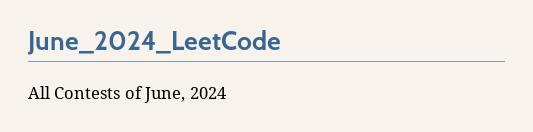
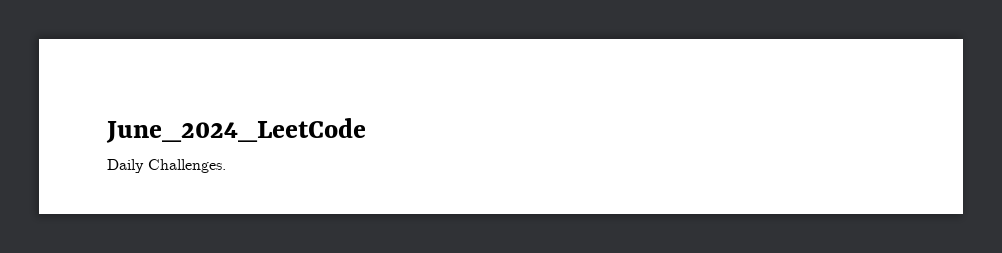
- All Contests of June, 2024
+ Daily Challenges.

